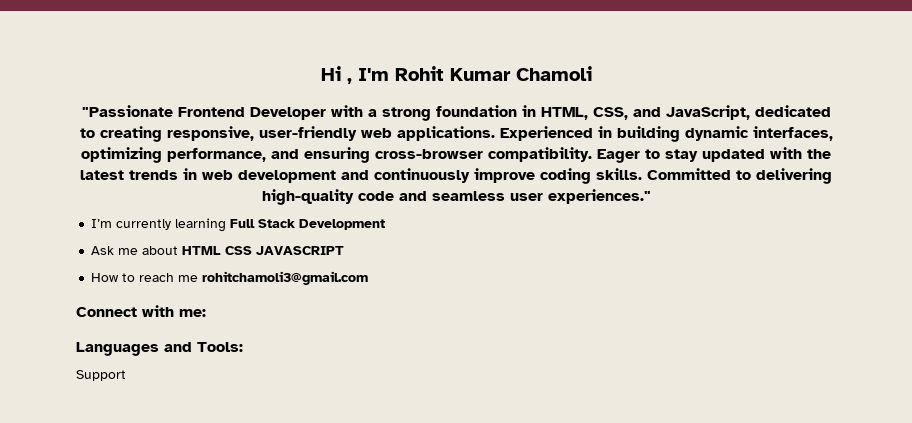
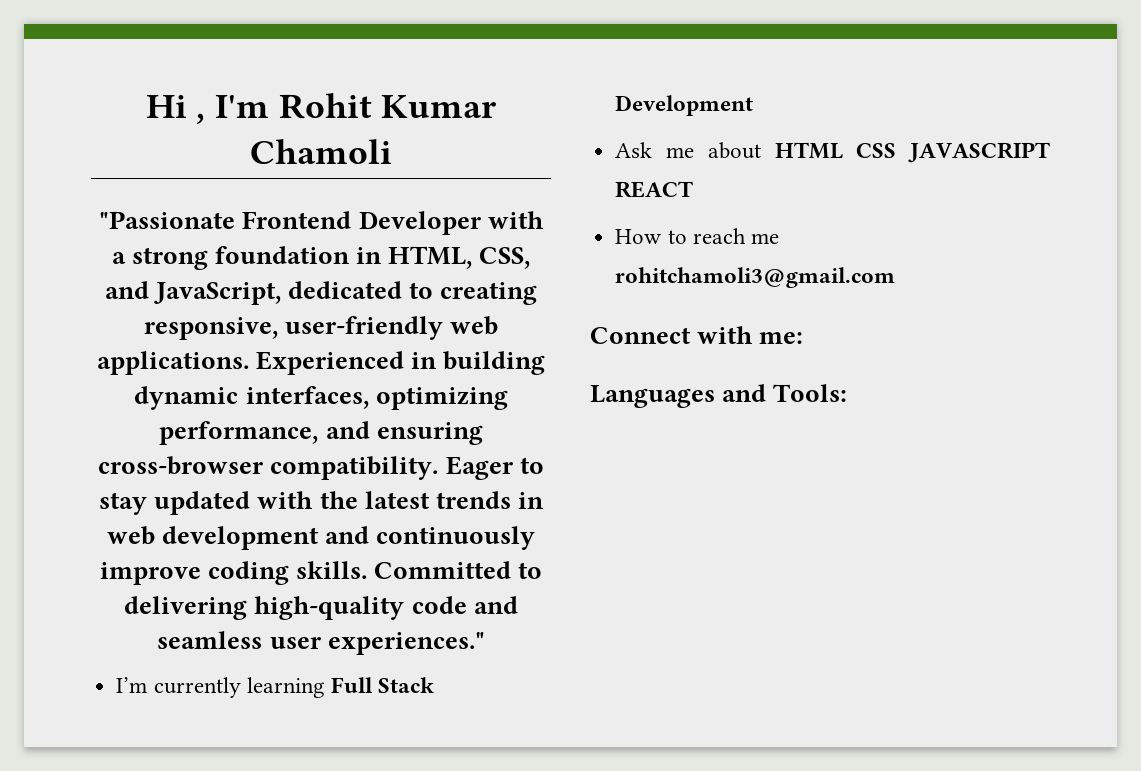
- Ask me about HTML CSS JAVASCRIPT
+ Ask me about HTML CSS JAVASCRIPT REACT
- Support

